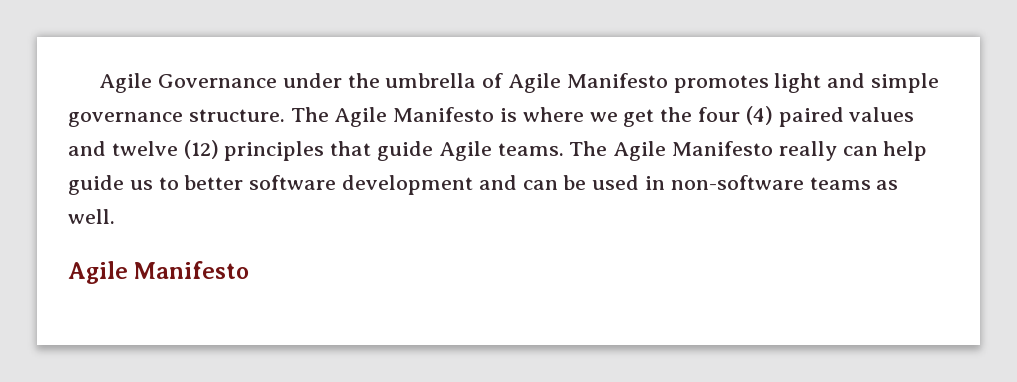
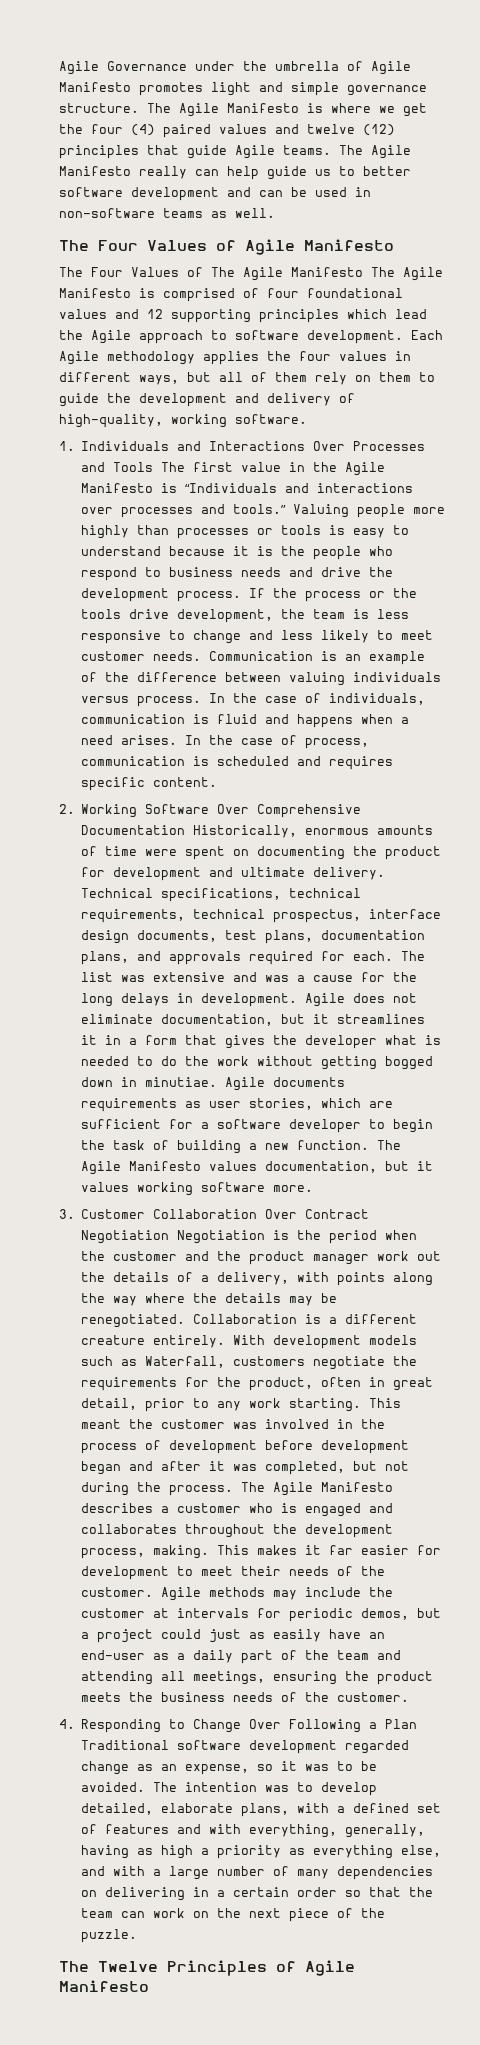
  The Agile Manifesto really can help guide us to better software development and can be used in non-software teams as well.
- Agile Manifesto
+ The Four Values of Agile Manifesto
+ The Four Values of The Agile Manifesto The Agile Manifesto is comprised of four foundational values and 12 supporting principles which lead the Agile approach to software development. Each Agile methodology applies the four values in different ways, but all of them rely on them to guide the development and delivery of high-quality, working software.
+ 1. Individuals and Interactions Over Processes and Tools The first value in the Agile Manifesto is “Individuals and interactions over processes and tools.” Valuing people more highly than processes or tools is easy to understand because it is the people who respond to business needs and drive the development process. If the process or the tools drive development, the team is less responsive to change and less likely to meet customer needs. Communication is an example of the difference between valuing individuals versus process. In the case of individuals, communication is fluid and happens when a need arises. In the case of process, communication is scheduled and requires specific content.
+ 2. Working Software Over Comprehensive Documentation Historically, enormous amounts of time were spent on documenting the product for development and ultimate delivery. Technical specifications, technical requirements, technical prospectus, interface design documents, test plans, documentation plans, and approvals required for each. The list was extensive and was a cause for the long delays in development. Agile does not eliminate documentation, but it streamlines it in a form that gives the developer what is needed to do the work without getting bogged down in minutiae. Agile documents requirements as user stories, which are sufficient for a software developer to begin the task of building a new function. The Agile Manifesto values documentation, but it values working software more.
+ 3. Customer Collaboration Over Contract Negotiation Negotiation is the period when the customer and the product manager work out the details of a delivery, with points along the way where the details may be renegotiated. Collaboration is a different creature entirely. With development models such as Waterfall, customers negotiate the requirements for the product, often in great detail, prior to any work starting. This meant the customer was involved in the process of development before development began and after it was completed, but not during the process. The Agile Manifesto describes a customer who is engaged and collaborates throughout the development process, making. This makes it far easier for development to meet their needs of the customer. Agile methods may include the customer at intervals for periodic demos, but a project could just as easily have an end-user as a daily part of the team and attending all meetings, ensuring the product meets the business needs of the customer.
+ 4. Responding to Change Over Following a Plan Traditional software development regarded change as an expense, so it was to be avoided. The intention was to develop detailed, elaborate plans, with a defined set of features and with everything, generally, having as high a priority as everything else, and with a large number of many dependencies on delivering in a certain order so that the team can work on the next piece of the puzzle.
+ The Twelve Principles of Agile Manifesto

